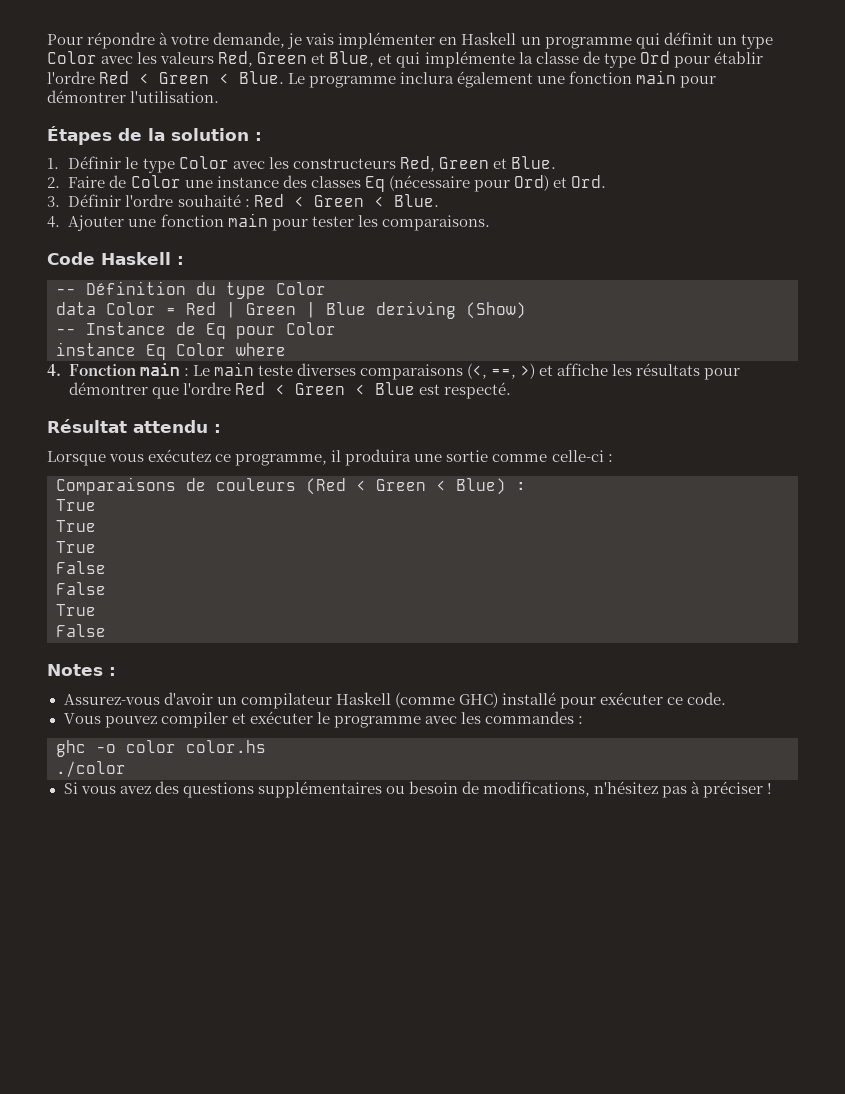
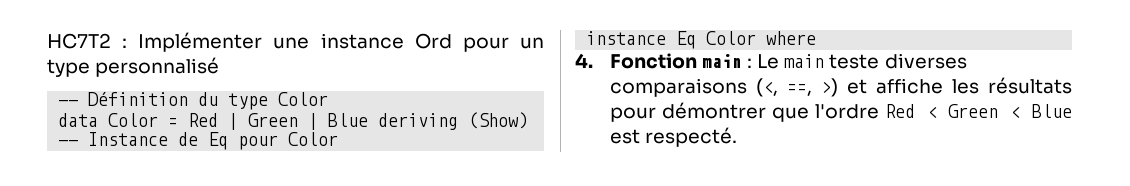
- Pour répondre à votre demande, je vais implémenter en Haskell un programme qui définit un type Color avec les valeurs Red, Green et Blue, et qui implémente la classe de type Ord pour établir l'ordre Red < Green < Blue. Le programme inclura également une fonction main pour démontrer l'utilisation.
- Étapes de la solution :
- 1. Définir le type Color avec les constructeurs Red, Green et Blue.
- 2. Faire de Color une instance des classes Eq (nécessaire pour Ord) et Ord.
- 3. Définir l'ordre souhaité : Red < Green < Blue.
- 4. Ajouter une fonction main pour tester les comparaisons.
- Code Haskell :
+ HC7T2 : Implémenter une instance Ord pour un type personnalisé
- Résultat attendu :
- Lorsque vous exécutez ce programme, il produira une sortie comme celle-ci :
- Comparaisons de couleurs (Red < Green < Blue) :
- True
- True
- True
- False
- False
- True
- False
- Notes :
- Assurez-vous d'avoir un compilateur Haskell (comme GHC) installé pour exécuter ce code.
- Vous pouvez compiler et exécuter le programme avec les commandes :
- ghc -o color color.hs
- ./color
- Si vous avez des questions supplémentaires ou besoin de modifications, n'hésitez pas à préciser !

